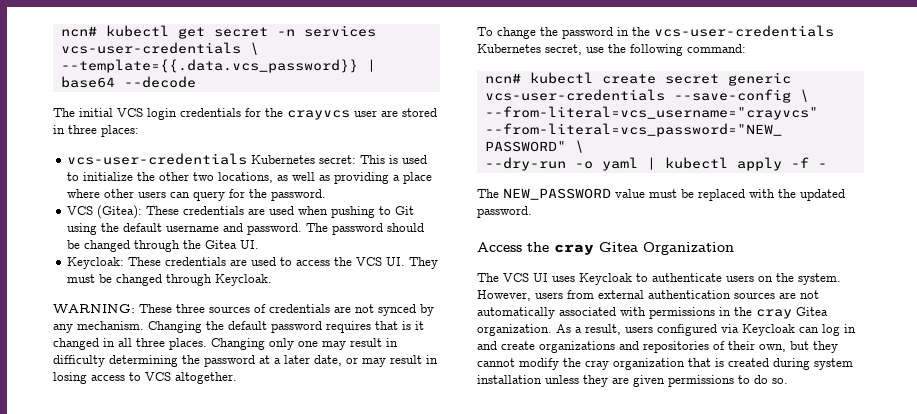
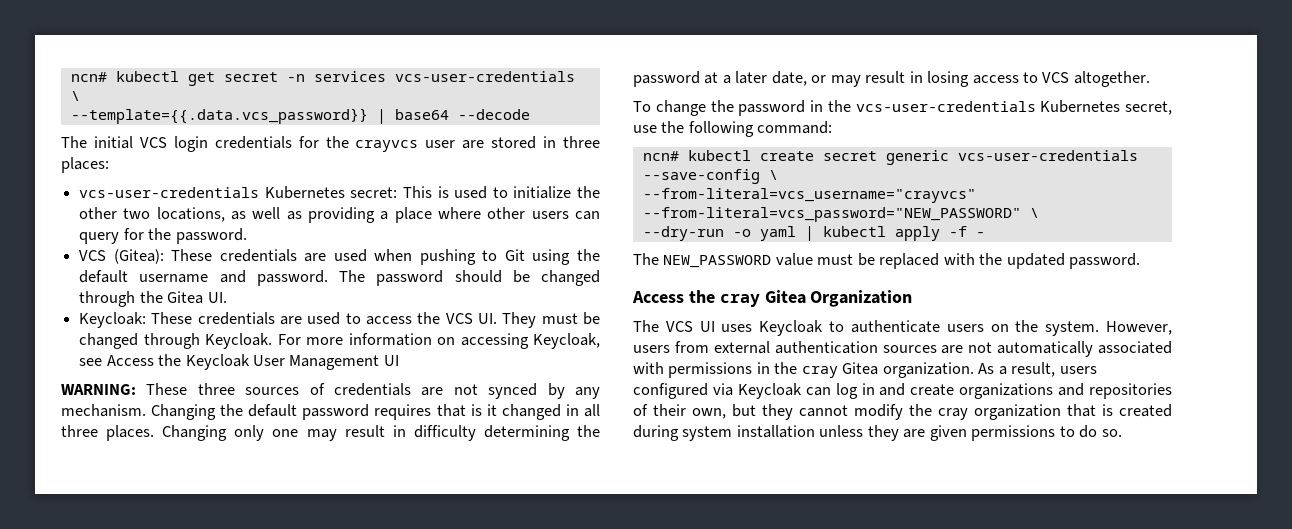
+ For more information on accessing Keycloak, see Access the Keycloak User Management UI

